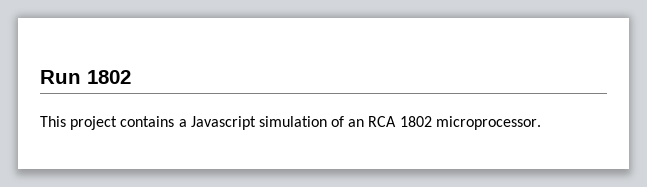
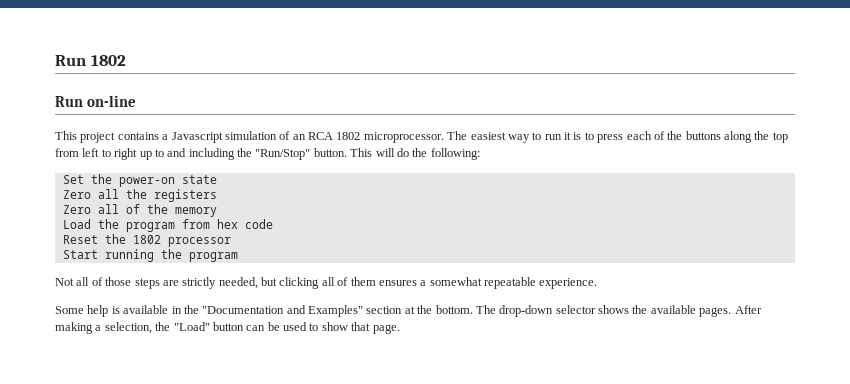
+ Run on-line
+ The easiest way to run it is to press each of the buttons along the top from left to right up to and including the "Run/Stop" button. This will do the following:
+ Set the power-on state
+ Zero all the registers
+ Zero all of the memory
+ Load the program from hex code
+ Reset the 1802 processor
+ Start running the program
+ Not all of those steps are strictly needed, but clicking all of them ensures a somewhat repeatable experience.
+ Some help is available in the "Documentation and Examples" section at the bottom. The drop-down selector shows the available pages. After making a selection, the "Load" button can be used to show that page.

